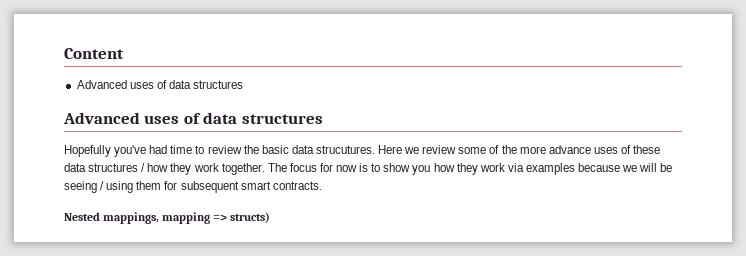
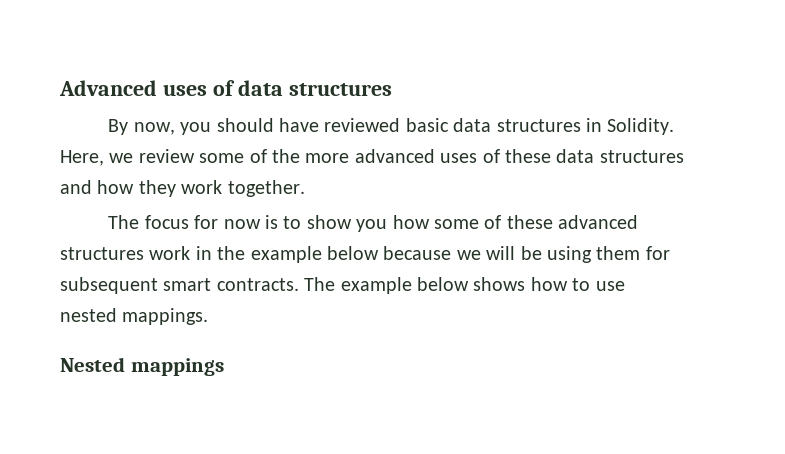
- Content
  Advanced uses of data structures
- Advanced uses of data structures
- Hopefully you've had time to review the basic data strucutures. Here we review some of the more advance uses of these data structures / how they work together. The focus for now is to show you how they work via examples because we will be seeing / using them for subsequent smart contracts.
- Nested mappings, mapping => structs)
+ By now, you should have reviewed basic data structures in Solidity. Here, we review some of the more advanced uses of these data structures and how they work together.
+ The focus for now is to show you how some of these advanced structures work in the example below because we will be using them for subsequent smart contracts. The example below shows how to use nested mappings.
+ Nested mappings

